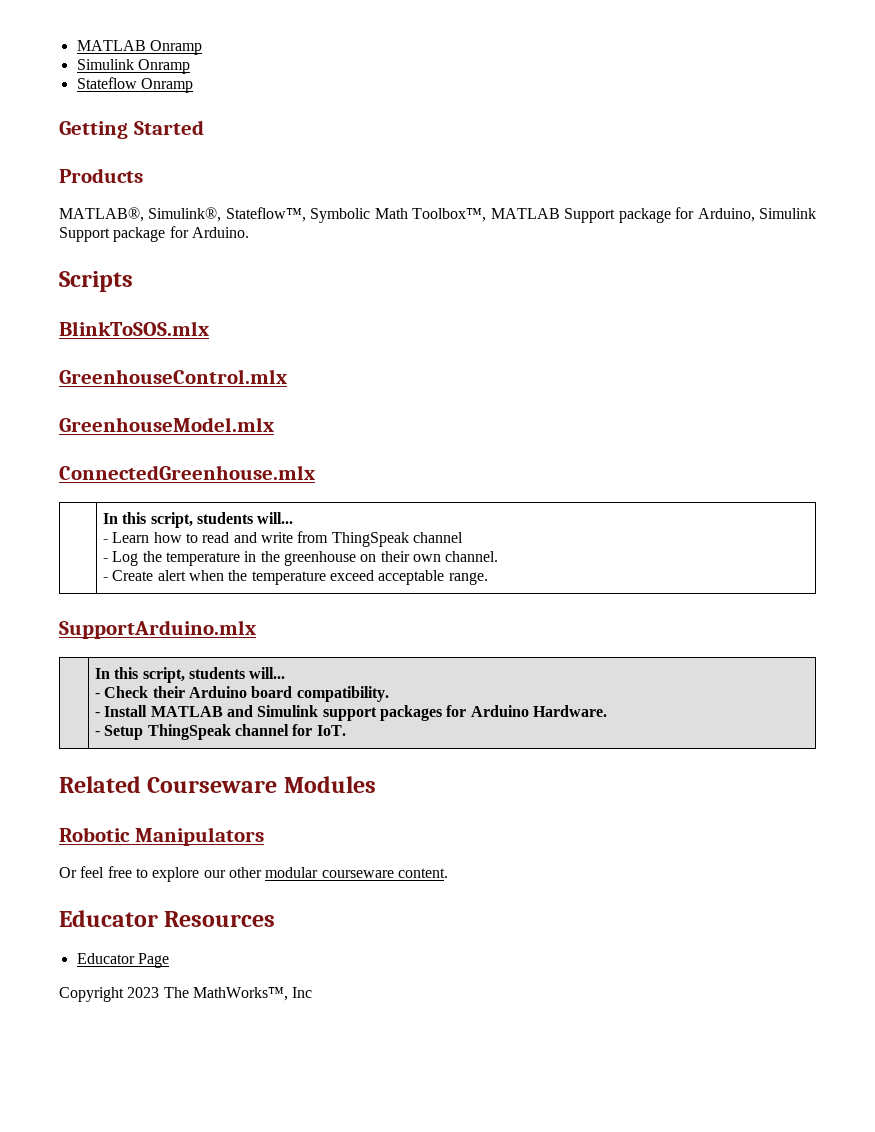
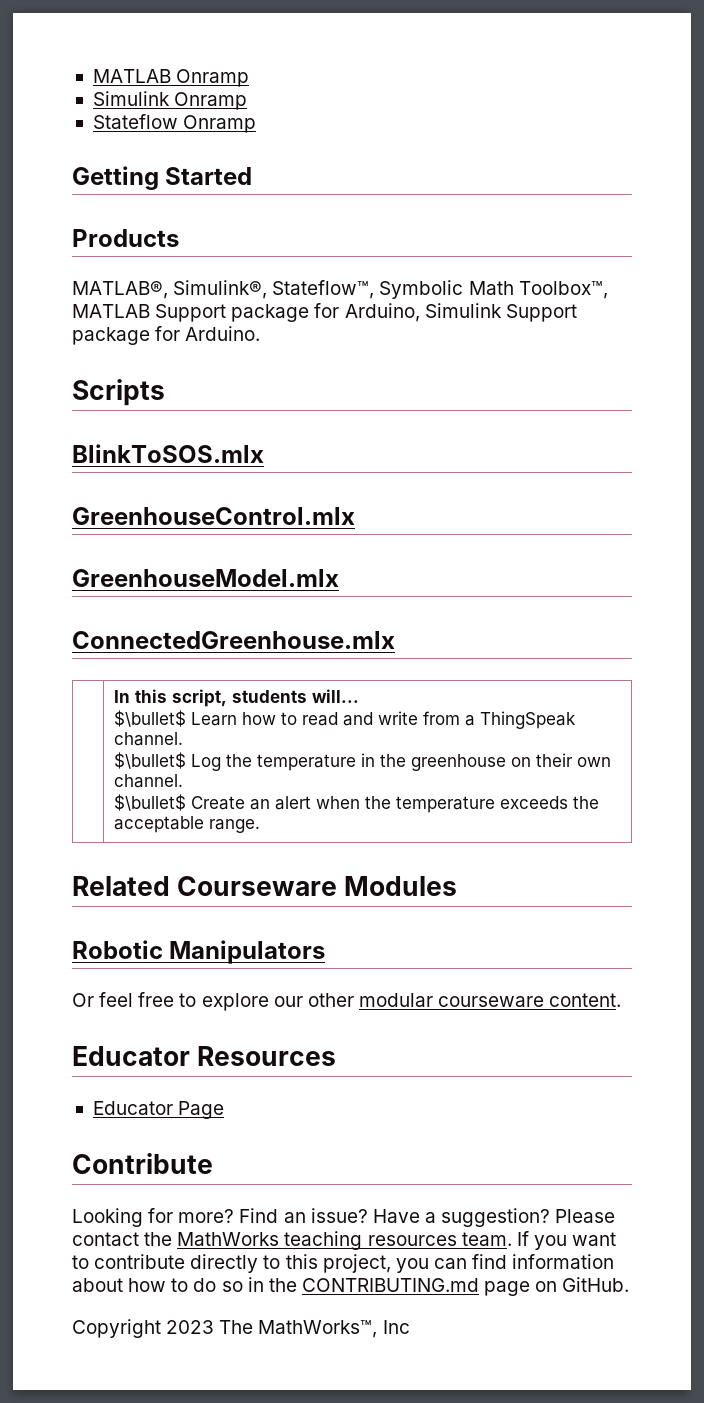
  ConnectedGreenhouse.mlx
  | In this script, students will...
- - Learn how to read and write from ThingSpeak channel
- - Log the temperature in the greenhouse on their own channel.
- - Create alert when the temperature exceed acceptable range.
+ $\bullet$ Learn how to read and write from a ThingSpeak channel.
+ $\bullet$ Log the temperature in the greenhouse on their own channel.
+ $\bullet$ Create an alert when the temperature exceeds the acceptable range.
- SupportArduino.mlx
- | In this script, students will...
- - Check their Arduino board compatibility.
- - Install MATLAB and Simulink support packages for Arduino Hardware.
- - Setup ThingSpeak channel for IoT.
+ Contribute
+ Looking for more? Find an issue? Have a suggestion? Please contact the MathWorks teaching resources team. If you want to contribute directly to this project, you can find information about how to do so in the CONTRIBUTING.md page on GitHub.

